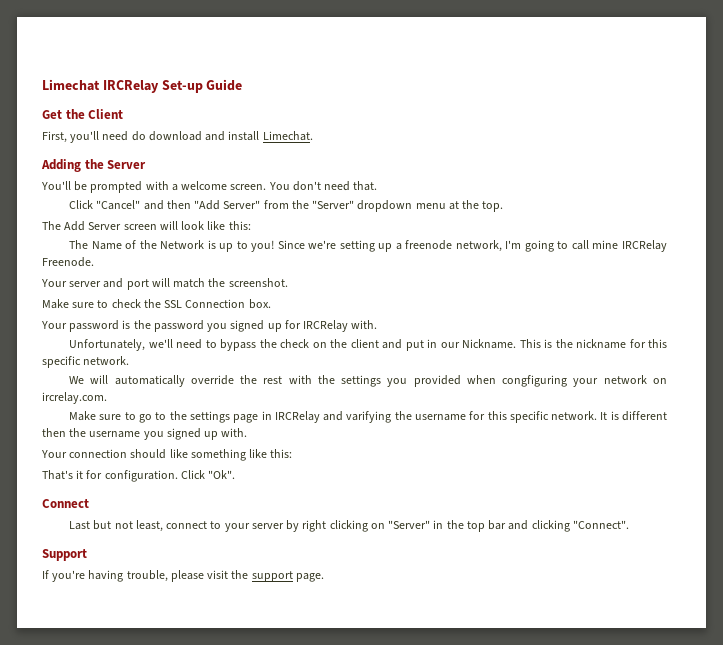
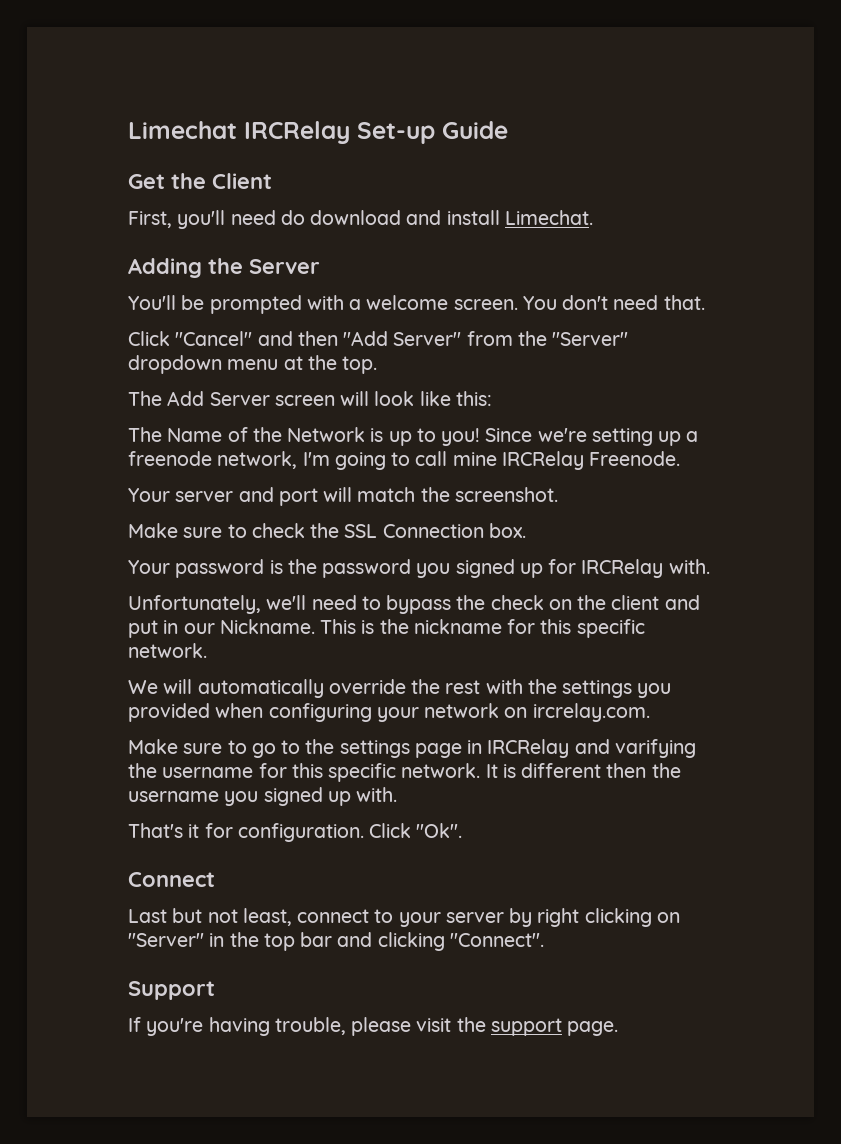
- We will automatically override the rest with the settings you provided when congfiguring your network on ircrelay.com.
+ We will automatically override the rest with the settings you provided when configuring your network on ircrelay.com.
- Your connection should like something like this:

